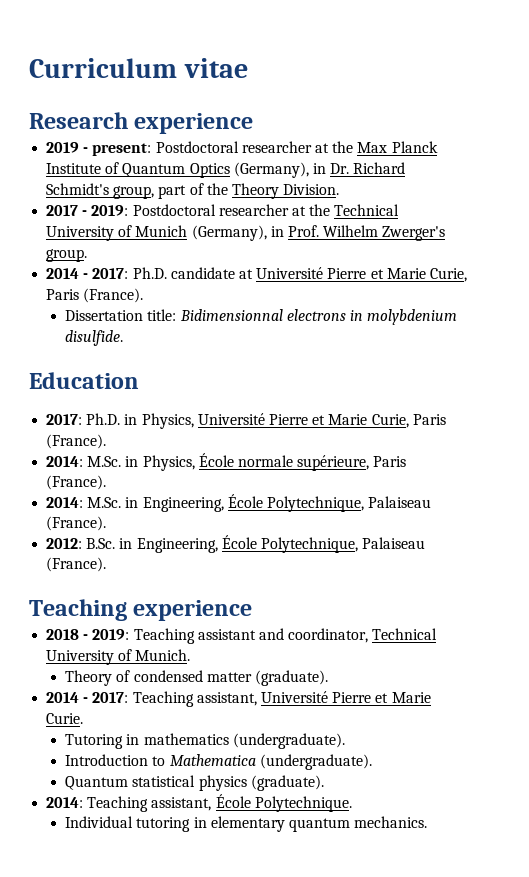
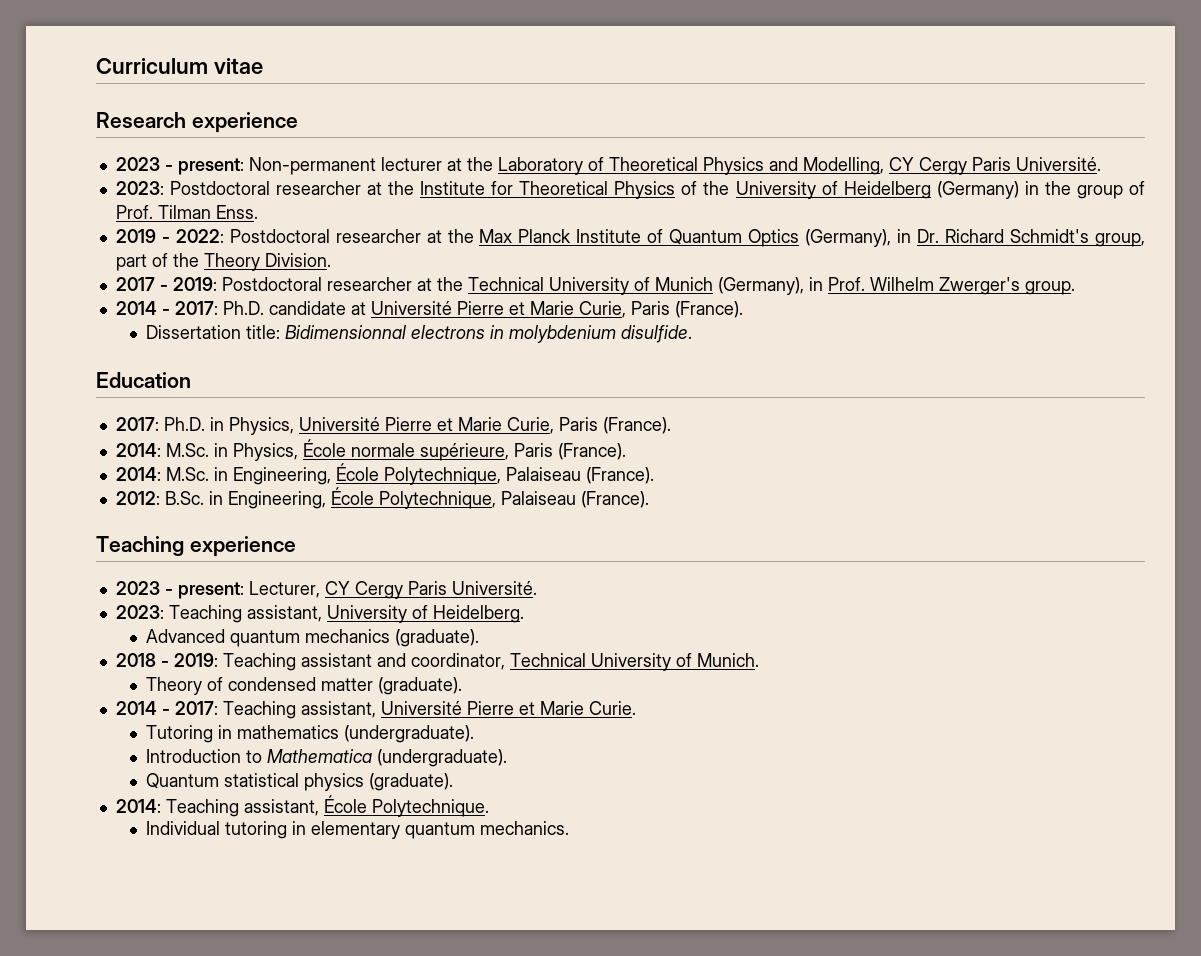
+ 2023 - present: Non-permanent lecturer at the Laboratory of Theoretical Physics and Modelling, CY Cergy Paris Université.
+ 2023: Postdoctoral researcher at the Institute for Theoretical Physics of the University of Heidelberg (Germany) in the group of Prof. Tilman Enss.
- 2019 - present: Postdoctoral researcher at the Max Planck Institute of Quantum Optics (Germany), in Dr. Richard Schmidt's group, part of the Theory Division.
+ 2019 - 2022: Postdoctoral researcher at the Max Planck Institute of Quantum Optics (Germany), in Dr. Richard Schmidt's group, part of the Theory Division.
+ 2023 - present: Lecturer, CY Cergy Paris Université.
+ 2023: Teaching assistant, University of Heidelberg.
+ Advanced quantum mechanics (graduate).

